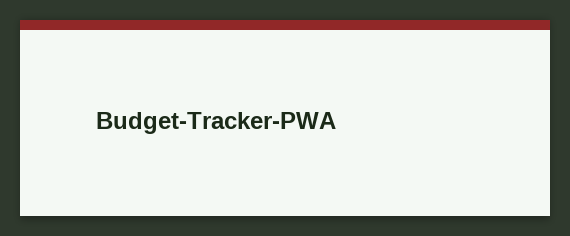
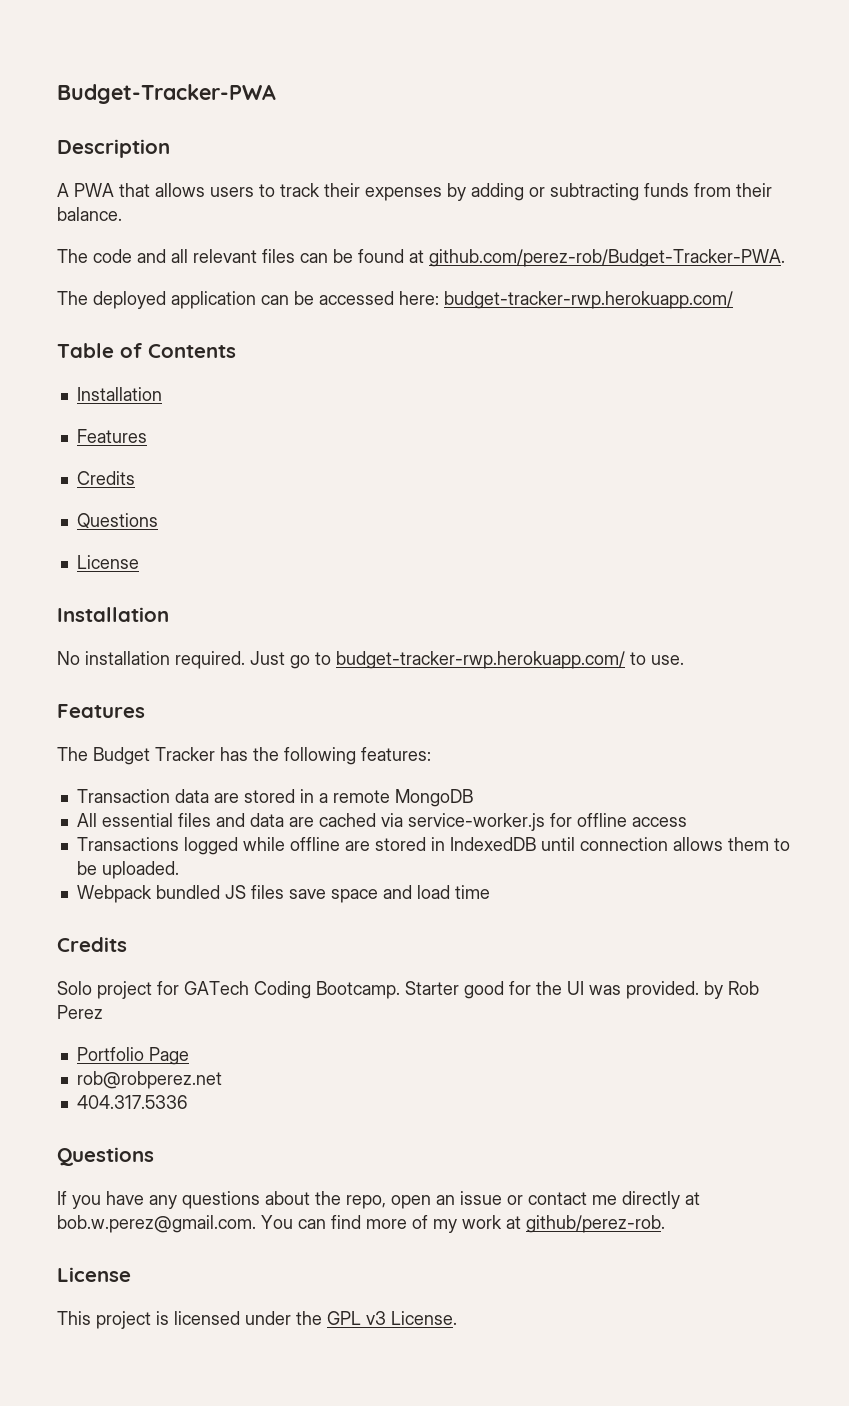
+ Description
+ A PWA that allows users to track their expenses by adding or subtracting funds from their balance.
+ The code and all relevant files can be found at github.com/perez-rob/Budget-Tracker-PWA.
+ The deployed application can be accessed here: budget-tracker-rwp.herokuapp.com/
+ Table of Contents
+ Installation
+ Features
+ Credits
+ Questions
+ License
+ Installation
+ No installation required. Just go to budget-tracker-rwp.herokuapp.com/ to use.
+ Features
+ The Budget Tracker has the following features:
+ Transaction data are stored in a remote MongoDB
+ All essential files and data are cached via service-worker.js for offline access
+ Transactions logged while offline are stored in IndexedDB until connection allows them to be uploaded.
+ Webpack bundled JS files save space and load time
+ Credits
+ Solo project for GATech Coding Bootcamp. Starter good for the UI was provided. by Rob Perez
+ Portfolio Page
+ rob@robperez.net
+ 404.317.5336
+ Questions
+ If you have any questions about the repo, open an issue or contact me directly at bob.w.perez@gmail.com. You can find more of my work at github/perez-rob.
+ License
+ This project is licensed under the GPL v3 License.

